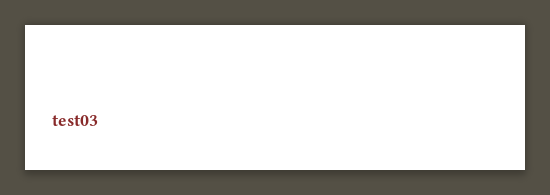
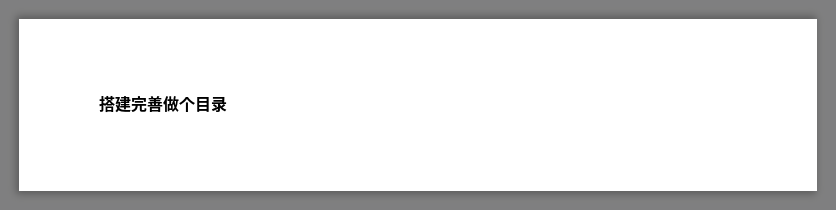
- test03
+ 搭建完善做个目录

